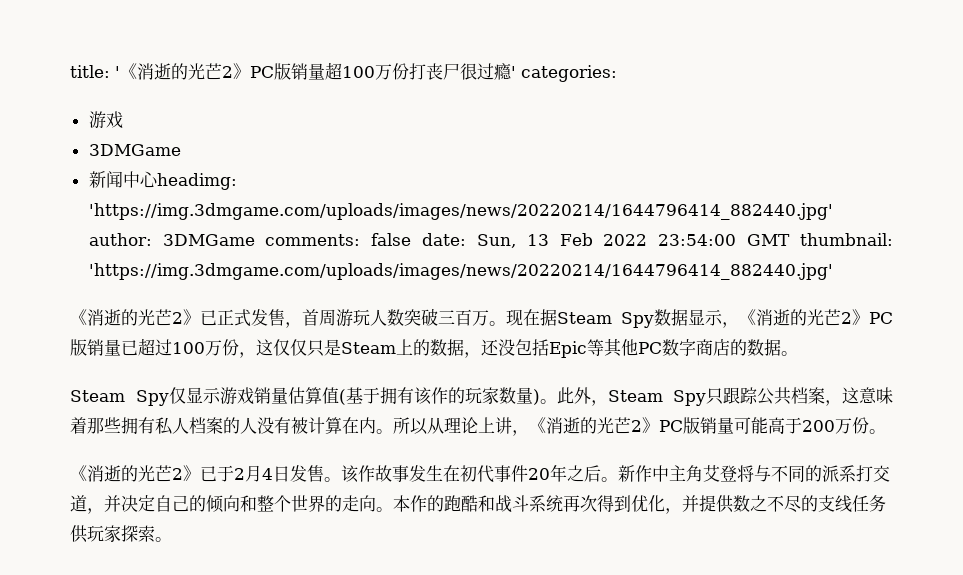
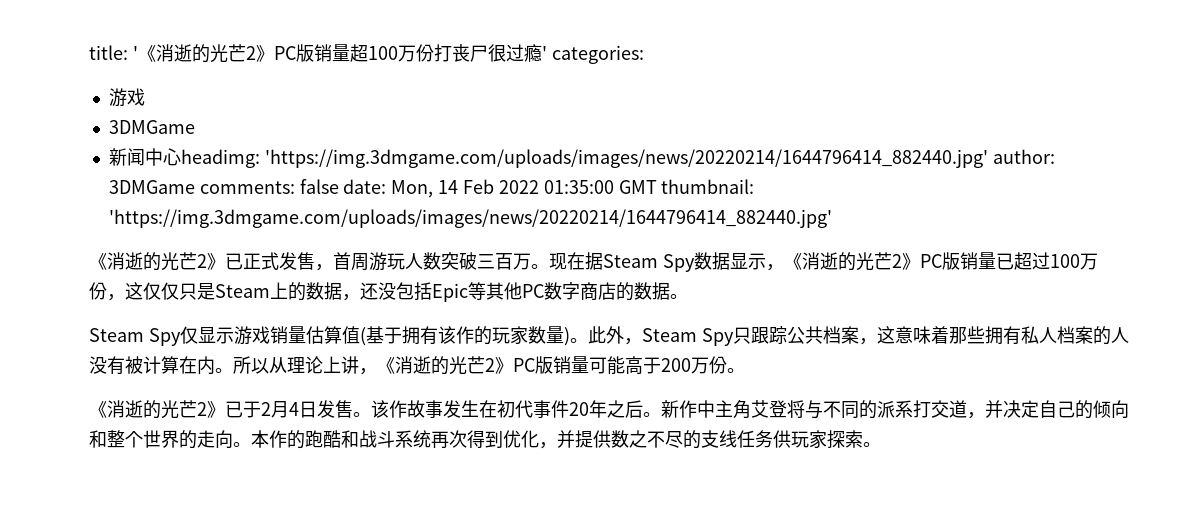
- 新闻中心headimg: 'https://img.3dmgame.com/uploads/images/news/20220214/1644796414_882440.jpg' author: 3DMGame comments: false date: Sun, 13 Feb 2022 23:54:00 GMT thumbnail: 'https://img.3dmgame.com/uploads/images/news/20220214/1644796414_882440.jpg'
+ 新闻中心headimg: 'https://img.3dmgame.com/uploads/images/news/20220214/1644796414_882440.jpg' author: 3DMGame comments: false date: Mon, 14 Feb 2022 01:35:00 GMT thumbnail: 'https://img.3dmgame.com/uploads/images/news/20220214/1644796414_882440.jpg'

